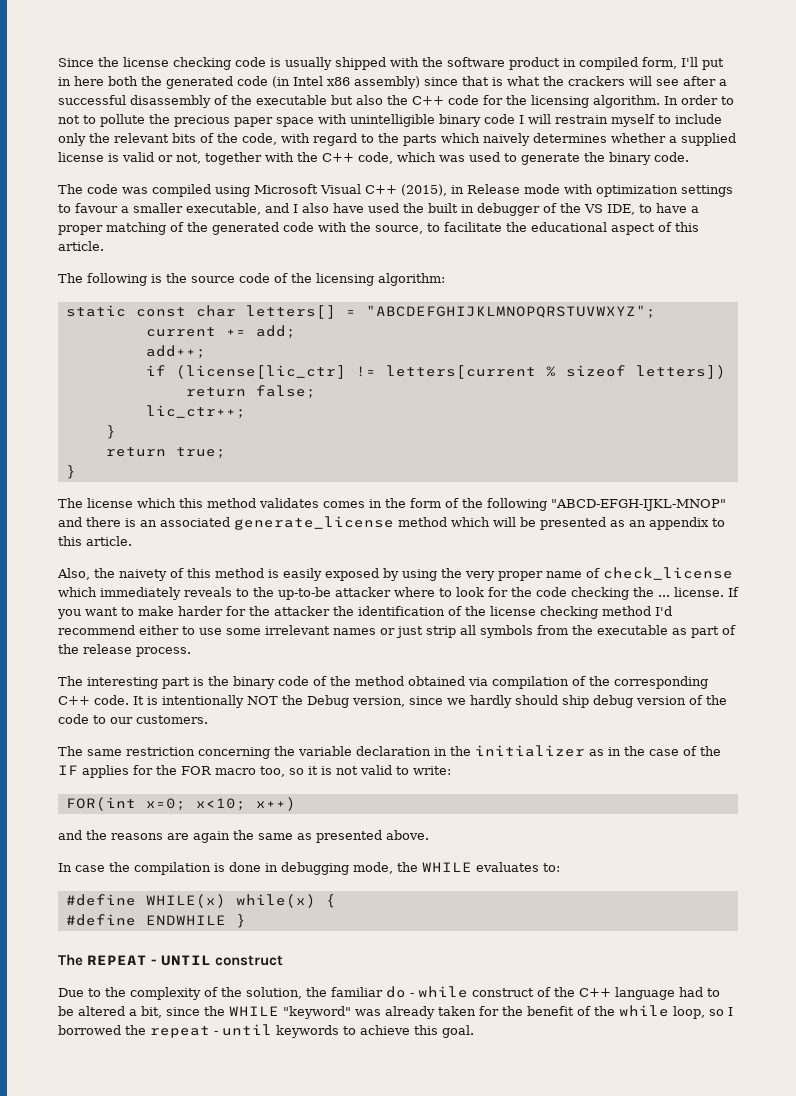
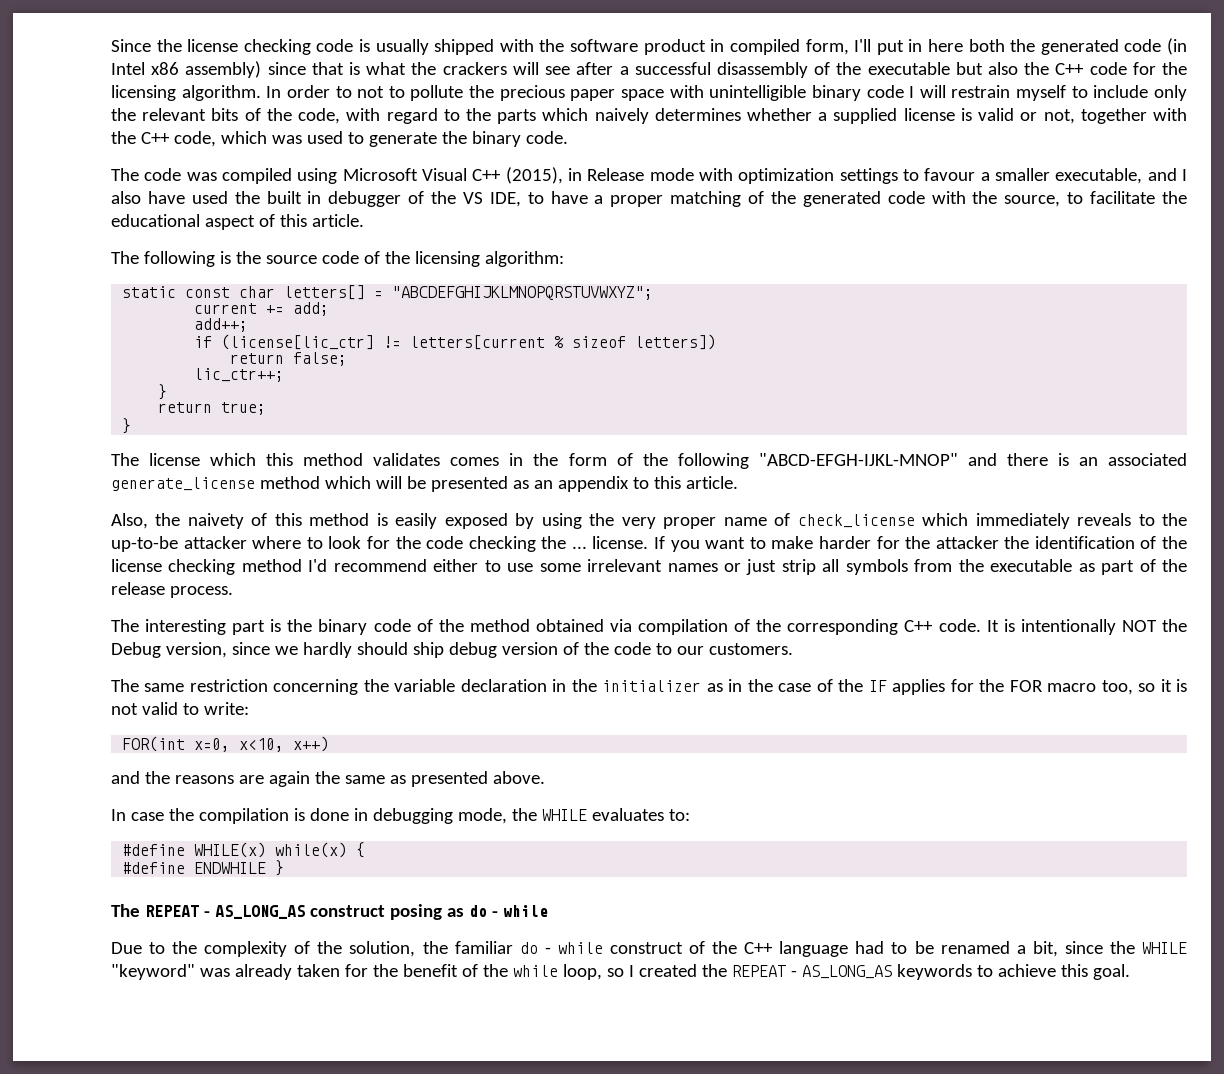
- FOR(int x=0; x<10; x++)
+ FOR(int x=0, x<10, x++)
- The REPEAT - UNTIL construct
+ The REPEAT - AS_LONG_AS construct posing as do - while
- Due to the complexity of the solution, the familiar do - while construct of the C++ language had to be altered a bit, since the WHILE "keyword" was already taken for the benefit of the while loop, so I borrowed the repeat - until keywords to achieve this goal.
+ Due to the complexity of the solution, the familiar do - while construct of the C++ language had to be renamed a bit, since the WHILE "keyword" was already taken for the benefit of the while loop, so I created the REPEAT - AS_LONG_AS keywords to achieve this goal.

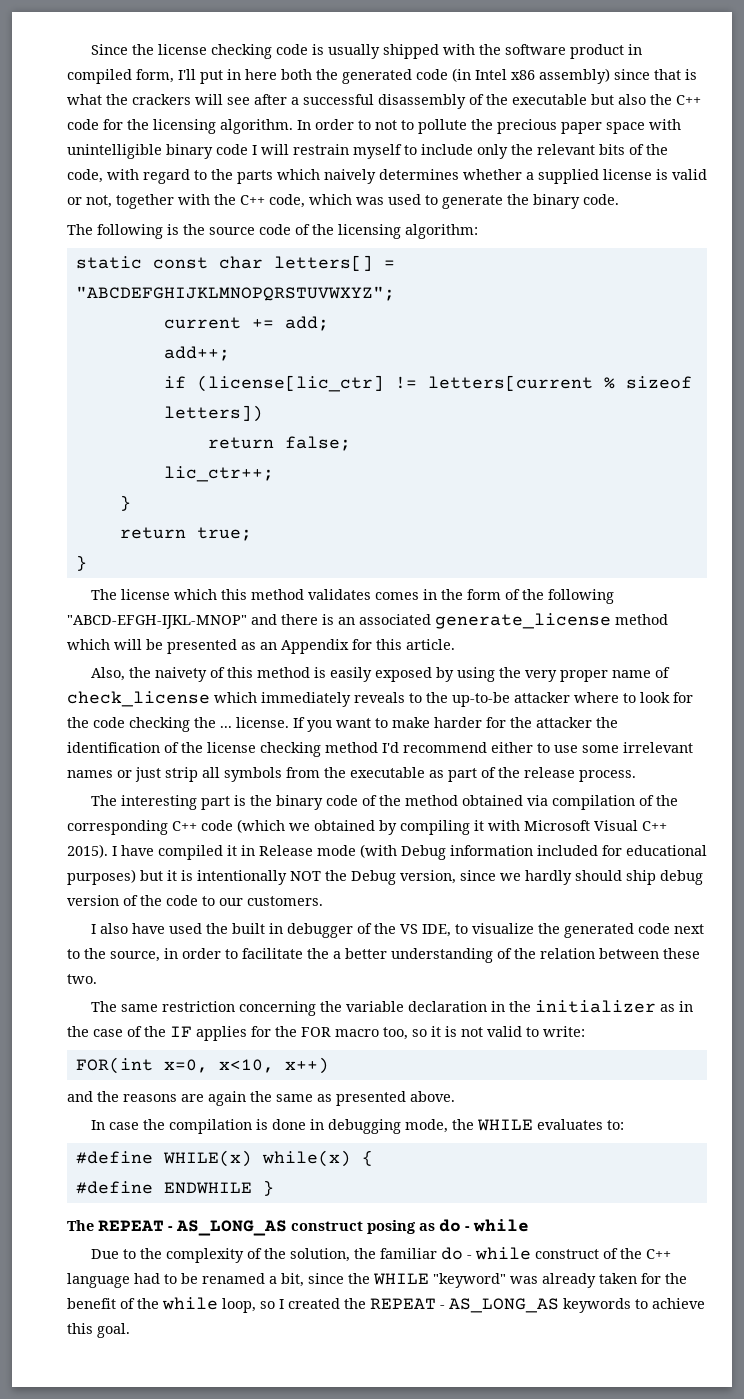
- The code was compiled using Microsoft Visual C++ (2015), in Release mode with optimization settings to favour a smaller executable, and I also have used the built in debugger of the VS IDE, to have a proper matching of the generated code with the source, to facilitate the educational aspect of this article.
- The license which this method validates comes in the form of the following "ABCD-EFGH-IJKL-MNOP" and there is an associated generate_license method which will be presented as an appendix to this article.
+ The license which this method validates comes in the form of the following "ABCD-EFGH-IJKL-MNOP" and there is an associated generate_license method which will be presented as an Appendix for this article.
- The interesting part is the binary code of the method obtained via compilation of the corresponding C++ code. It is intentionally NOT the Debug version, since we hardly should ship debug version of the code to our customers.
+ The interesting part is the binary code of the method obtained via compilation of the corresponding C++ code (which we obtained by compiling it with Microsoft Visual C++ 2015). I have compiled it in Release mode (with Debug information included for educational purposes) but it is intentionally NOT the Debug version, since we hardly should ship debug version of the code to our customers.
+ I also have used the built in debugger of the VS IDE, to visualize the generated code next to the source, in order to facilitate the a better understanding of the relation between these two.

